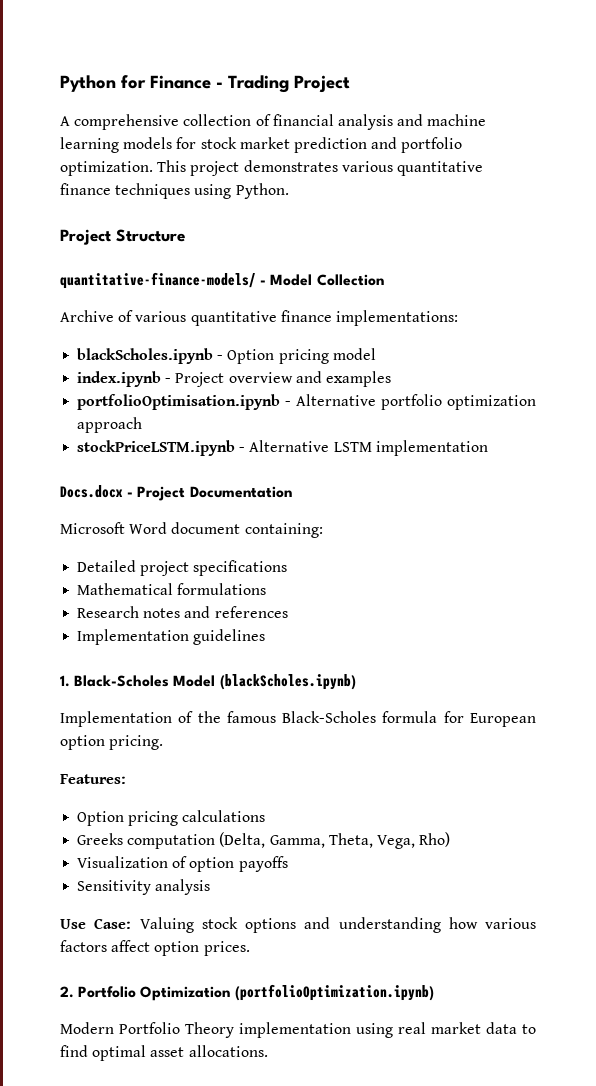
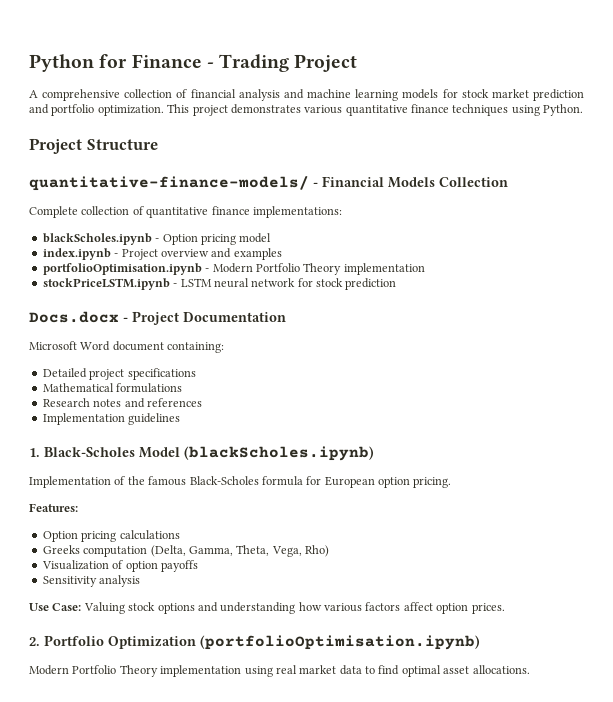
- quantitative-finance-models/ - Model Collection
+ quantitative-finance-models/ - Financial Models Collection
- Archive of various quantitative finance implementations:
+ Complete collection of quantitative finance implementations:
- portfolioOptimisation.ipynb - Alternative portfolio optimization approach
- stockPriceLSTM.ipynb - Alternative LSTM implementation
+ portfolioOptimisation.ipynb - Modern Portfolio Theory implementation
+ stockPriceLSTM.ipynb - LSTM neural network for stock prediction
- 2. Portfolio Optimization (portfolioOptimization.ipynb)
+ 2. Portfolio Optimization (portfolioOptimisation.ipynb)

